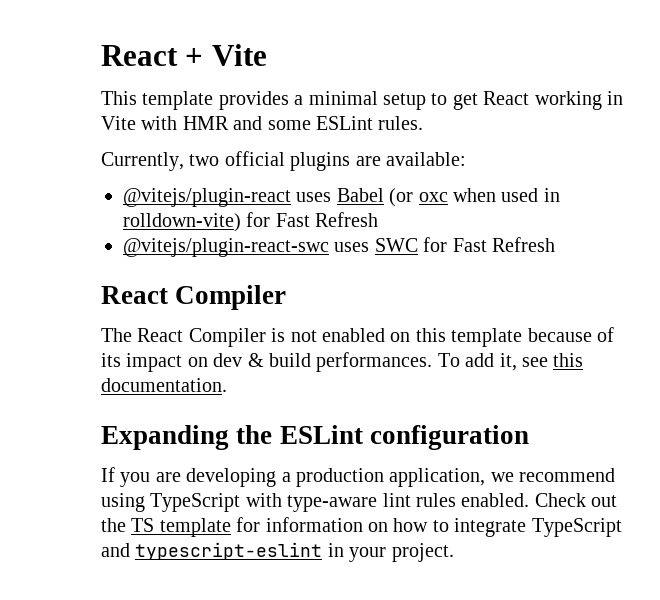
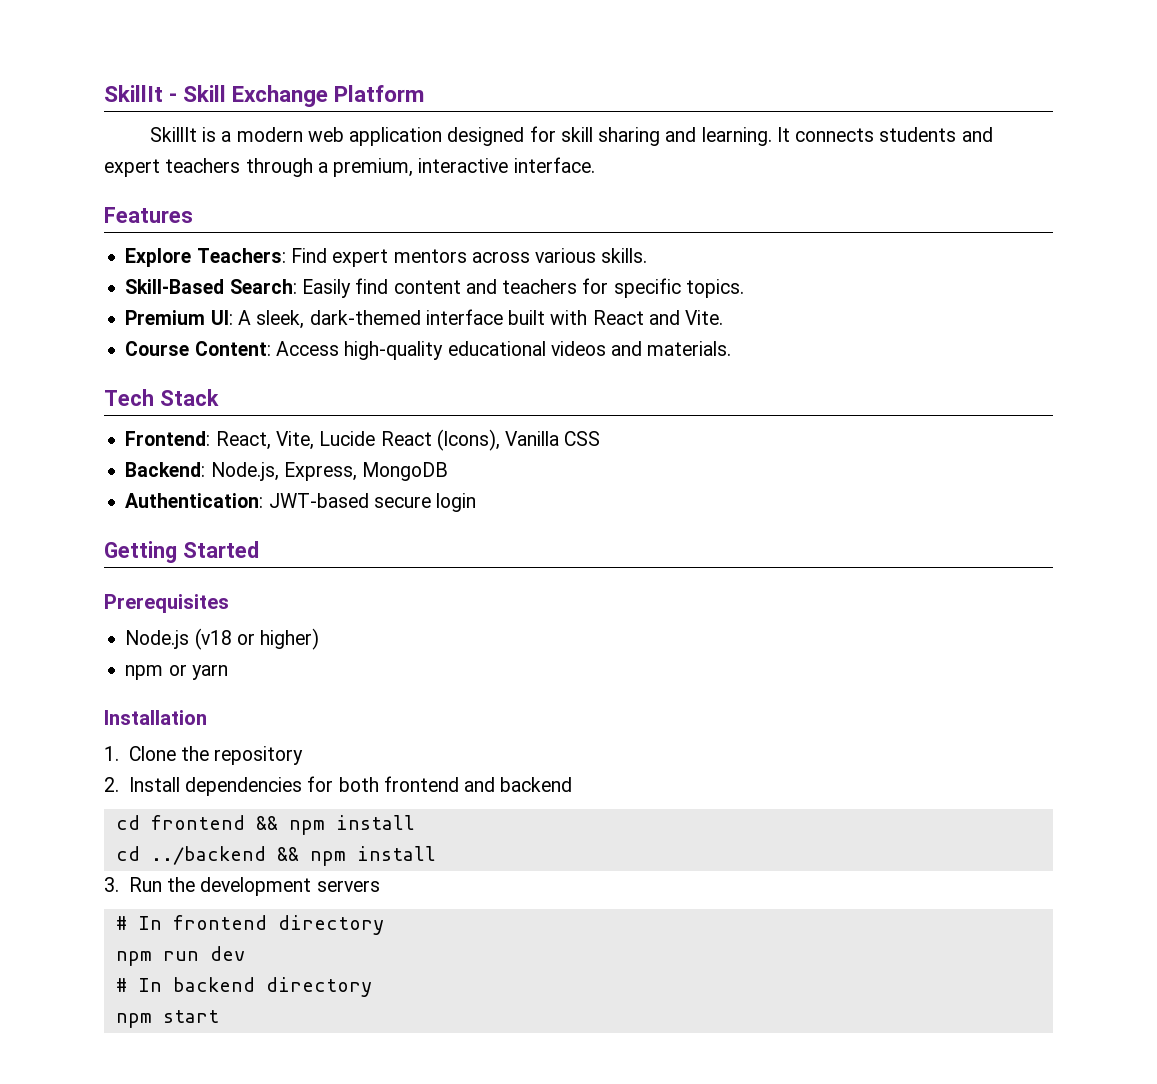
- React + Vite
- This template provides a minimal setup to get React working in Vite with HMR and some ESLint rules.
- Currently, two official plugins are available:
- @vitejs/plugin-react uses Babel (or oxc when used in rolldown-vite) for Fast Refresh
- @vitejs/plugin-react-swc uses SWC for Fast Refresh
- React Compiler
- The React Compiler is not enabled on this template because of its impact on dev & build performances. To add it, see this documentation.
- Expanding the ESLint configuration
- If you are developing a production application, we recommend using TypeScript with type-aware lint rules enabled. Check out the TS template for information on how to integrate TypeScript and typescript-eslint in your project.
+ SkillIt - Skill Exchange Platform
+ SkillIt is a modern web application designed for skill sharing and learning. It connects students and expert teachers through a premium, interactive interface.
+ Features
+ Explore Teachers: Find expert mentors across various skills.
+ Skill-Based Search: Easily find content and teachers for specific topics.
+ Premium UI: A sleek, dark-themed interface built with React and Vite.
+ Course Content: Access high-quality educational videos and materials.
+ Tech Stack
+ Frontend: React, Vite, Lucide React (Icons), Vanilla CSS
+ Backend: Node.js, Express, MongoDB
+ Authentication: JWT-based secure login
+ Getting Started
+ Prerequisites
+ Node.js (v18 or higher)
+ npm or yarn
+ Installation
+ 1. Clone the repository
+ 2. Install dependencies for both frontend and backend
+ cd frontend && npm install
+ cd ../backend && npm install
+ 3. Run the development servers
+ # In frontend directory
+ npm run dev
+ # In backend directory
+ npm start

